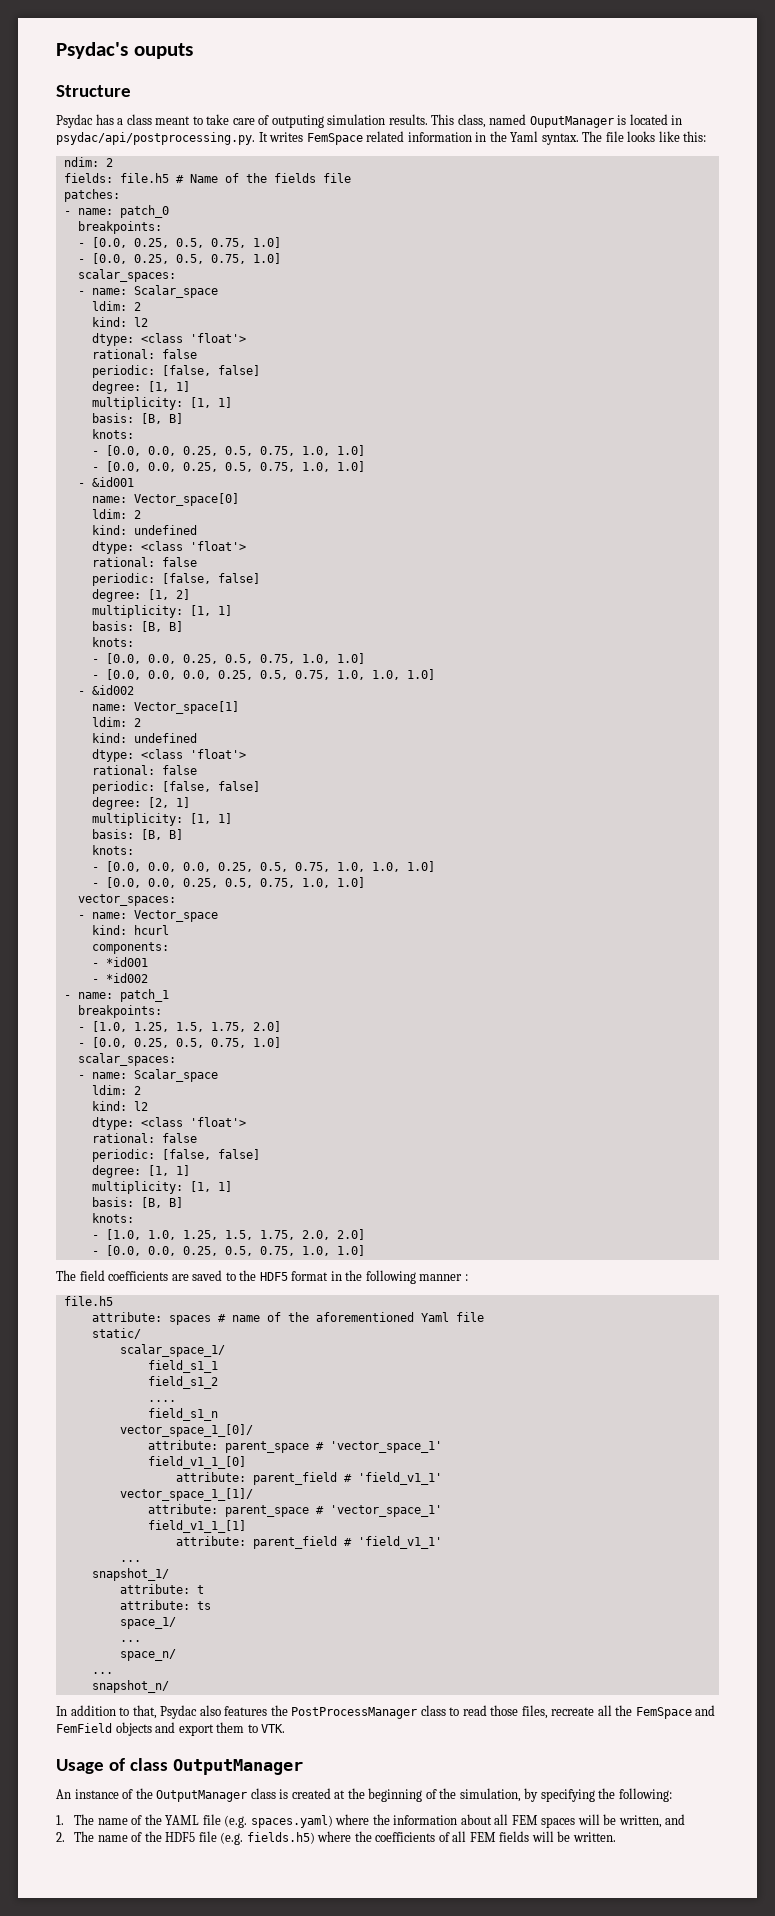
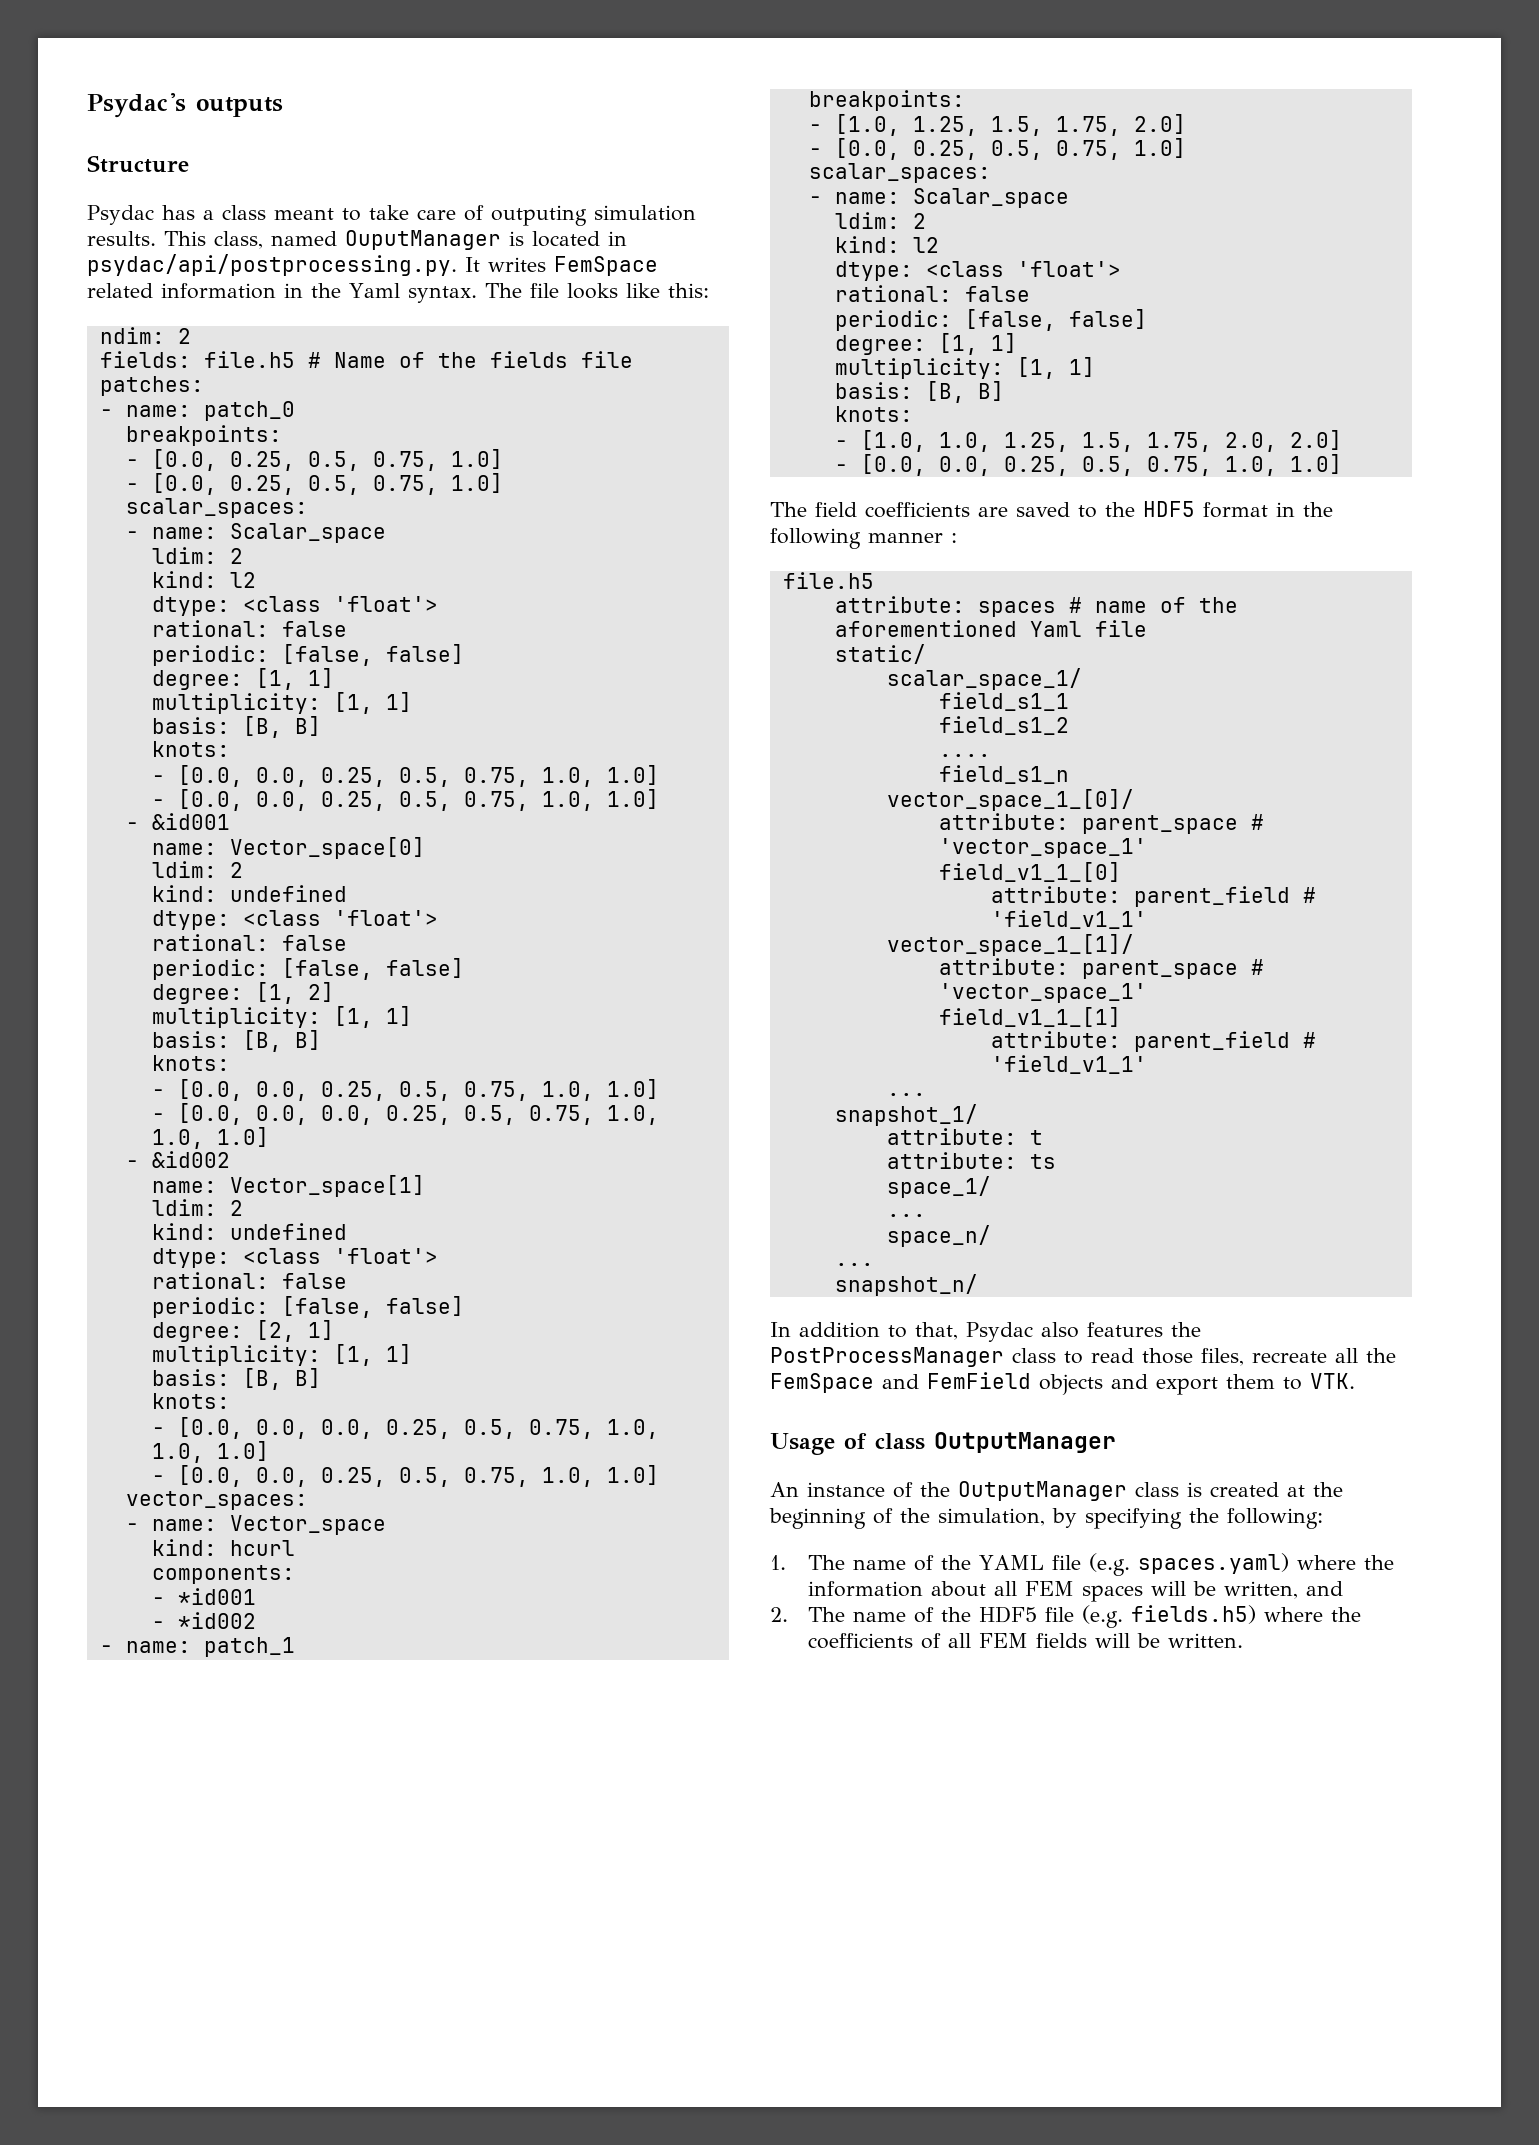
- Psydac's ouputs
+ Psydac's outputs

